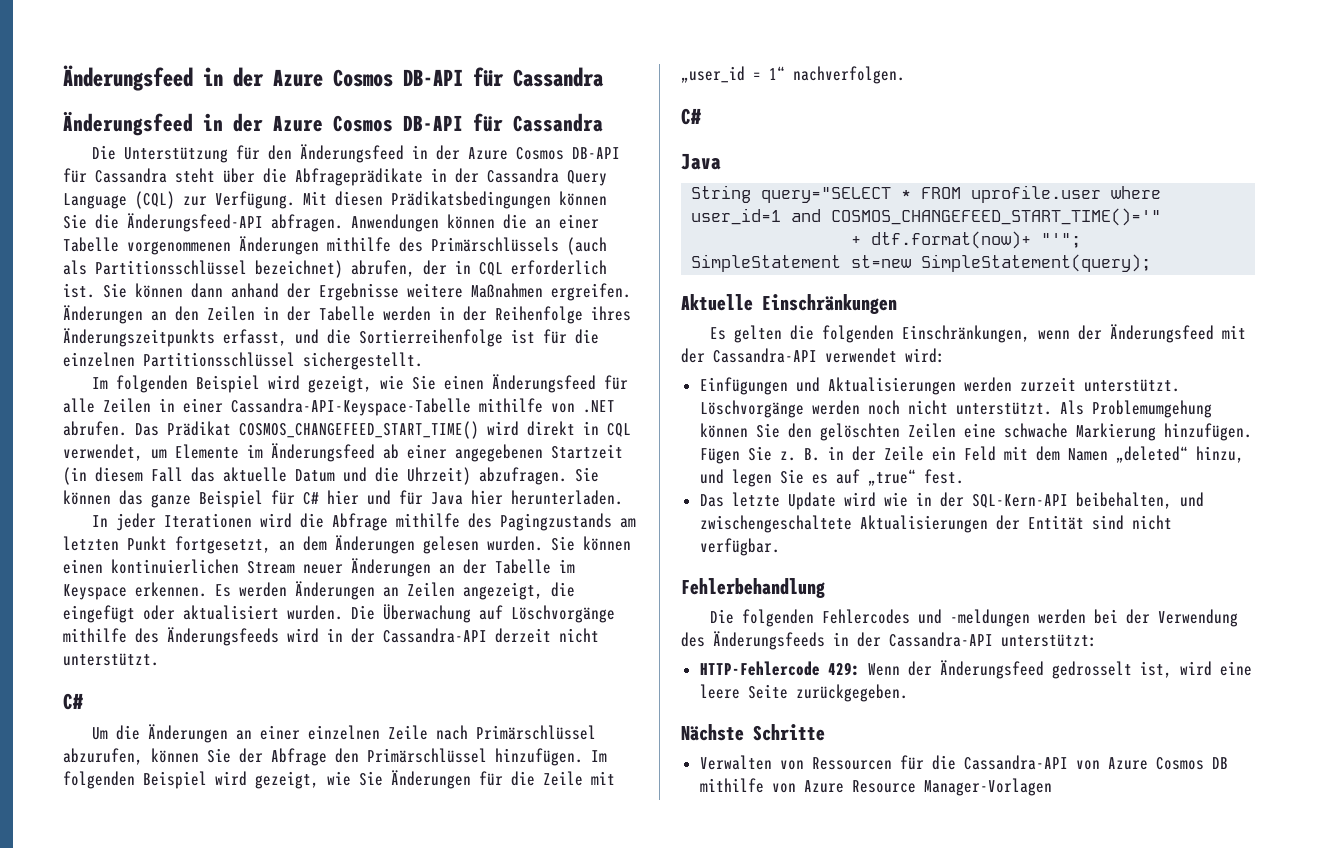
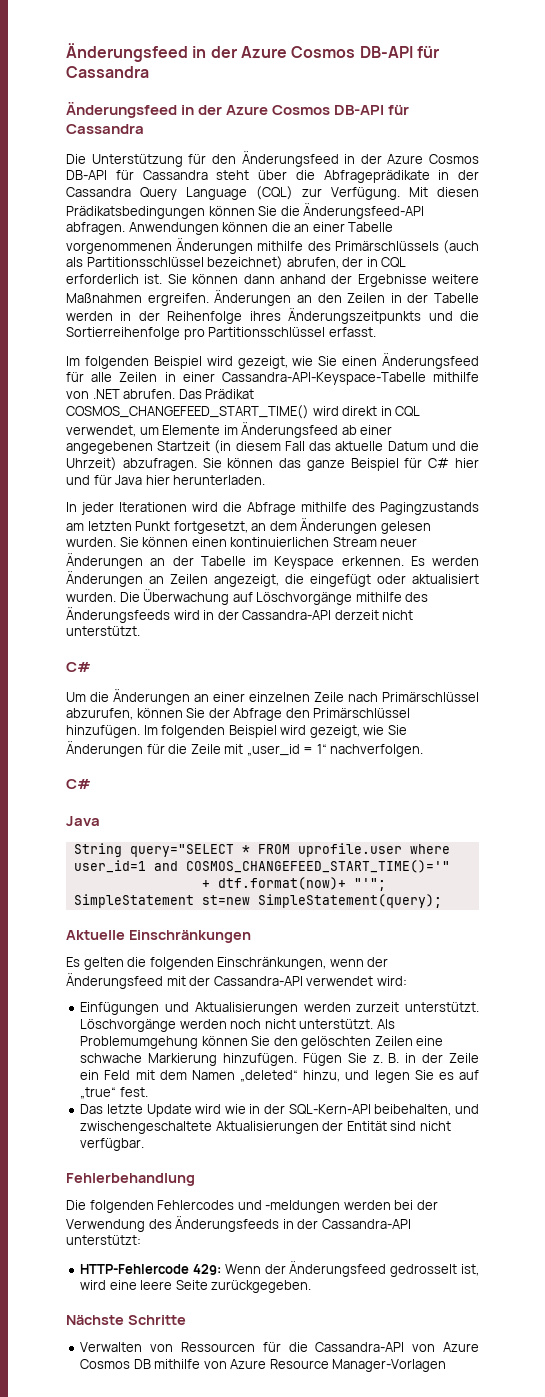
- Änderungen an den Zeilen in der Tabelle werden in der Reihenfolge ihres Änderungszeitpunkts erfasst, und die Sortierreihenfolge ist für die einzelnen Partitionsschlüssel sichergestellt.
+ Änderungen an den Zeilen in der Tabelle werden in der Reihenfolge ihres Änderungszeitpunkts und die Sortierreihenfolge pro Partitionsschlüssel erfasst.

